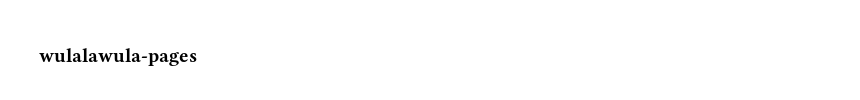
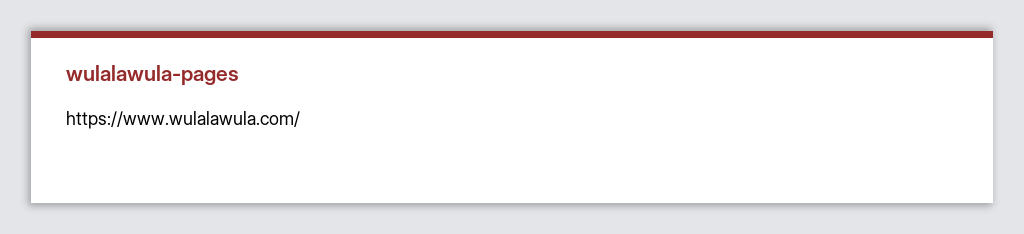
+ https://www.wulalawula.com/

